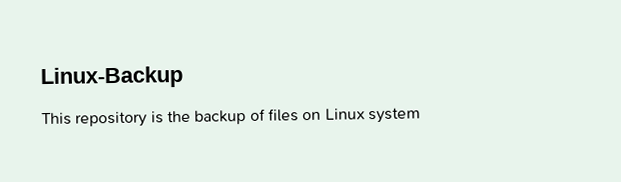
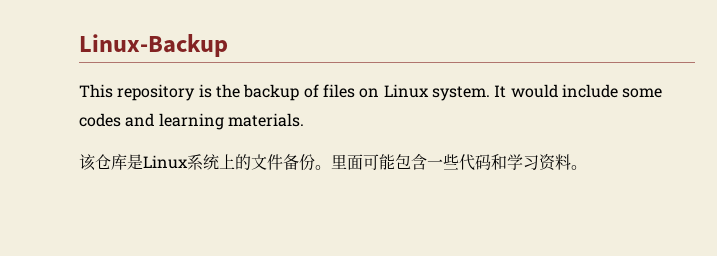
- This repository is the backup of files on Linux system
+ This repository is the backup of files on Linux system. It would include some codes and learning materials.
+ 该仓库是Linux系统上的文件备份。里面可能包含一些代码和学习资料。

